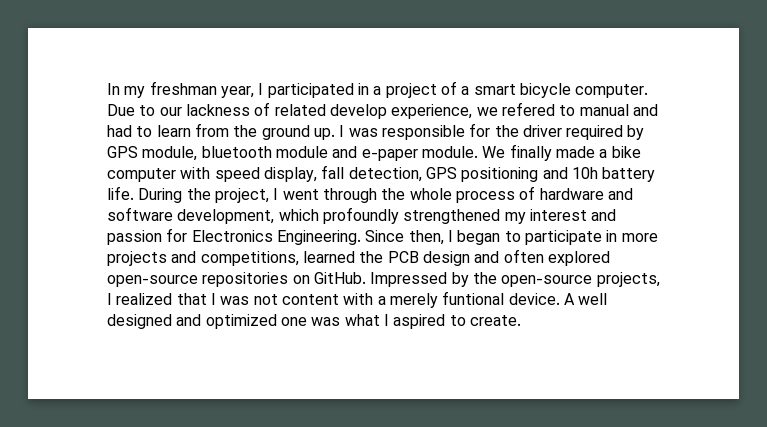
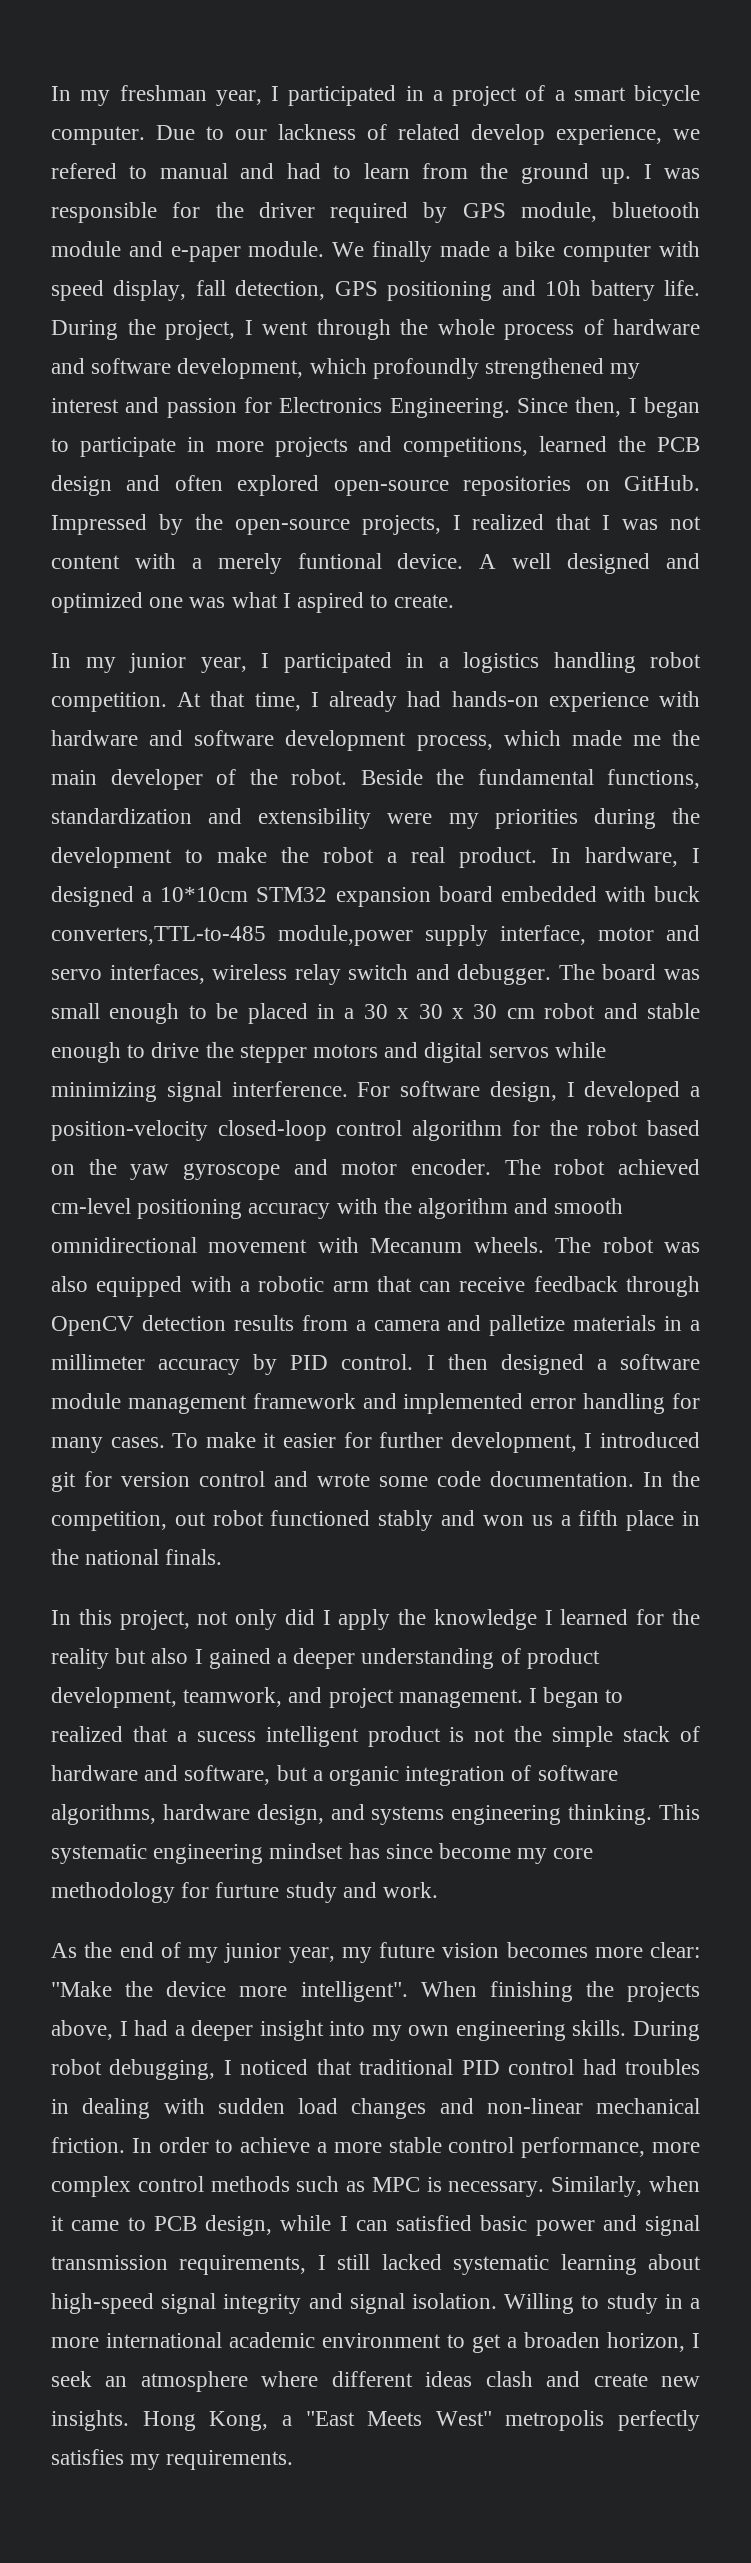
+ In my junior year, I participated in a logistics handling robot competition. At that time, I already had hands-on experience with hardware and software development process, which made me the main developer of the robot. Beside the fundamental functions, standardization and extensibility were my priorities during the development to make the robot a real product. In hardware, I designed a 10*10cm STM32 expansion board embedded with buck converters,TTL-to-485 module,power supply interface, motor and servo interfaces, wireless relay switch and debugger. The board was small enough to be placed in a 30 x 30 x 30 cm robot and stable enough to drive the stepper motors and digital servos while minimizing signal interference. For software design, I developed a position-velocity closed-loop control algorithm for the robot based on the yaw gyroscope and motor encoder. The robot achieved cm-level positioning accuracy with the algorithm and smooth omnidirectional movement with Mecanum wheels. The robot was also equipped with a robotic arm that can receive feedback through OpenCV detection results from a camera and palletize materials in a millimeter accuracy by PID control. I then designed a software module management framework and implemented error handling for many cases. To make it easier for further development, I introduced git for version control and wrote some code documentation. In the competition, out robot functioned stably and won us a fifth place in the national finals.
+ In this project, not only did I apply the knowledge I learned for the reality but also I gained a deeper understanding of product development, teamwork, and project management. I began to realized that a sucess intelligent product is not the simple stack of hardware and software, but a organic integration of software algorithms, hardware design, and systems engineering thinking. This systematic engineering mindset has since become my core methodology for furture study and work.
+ As the end of my junior year, my future vision becomes more clear: "Make the device more intelligent". When finishing the projects above, I had a deeper insight into my own engineering skills. During robot debugging, I noticed that traditional PID control had troubles in dealing with sudden load changes and non-linear mechanical friction. In order to achieve a more stable control performance, more complex control methods such as MPC is necessary. Similarly, when it came to PCB design, while I can satisfied basic power and signal transmission requirements, I still lacked systematic learning about high-speed signal integrity and signal isolation. Willing to study in a more international academic environment to get a broaden horizon, I seek an atmosphere where different ideas clash and create new insights. Hong Kong, a "East Meets West" metropolis perfectly satisfies my requirements.

